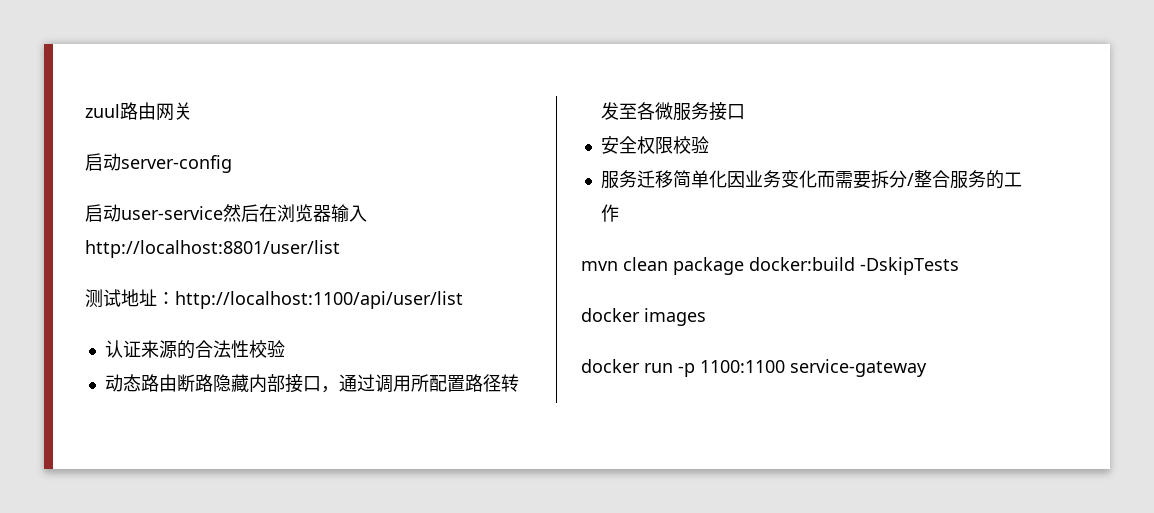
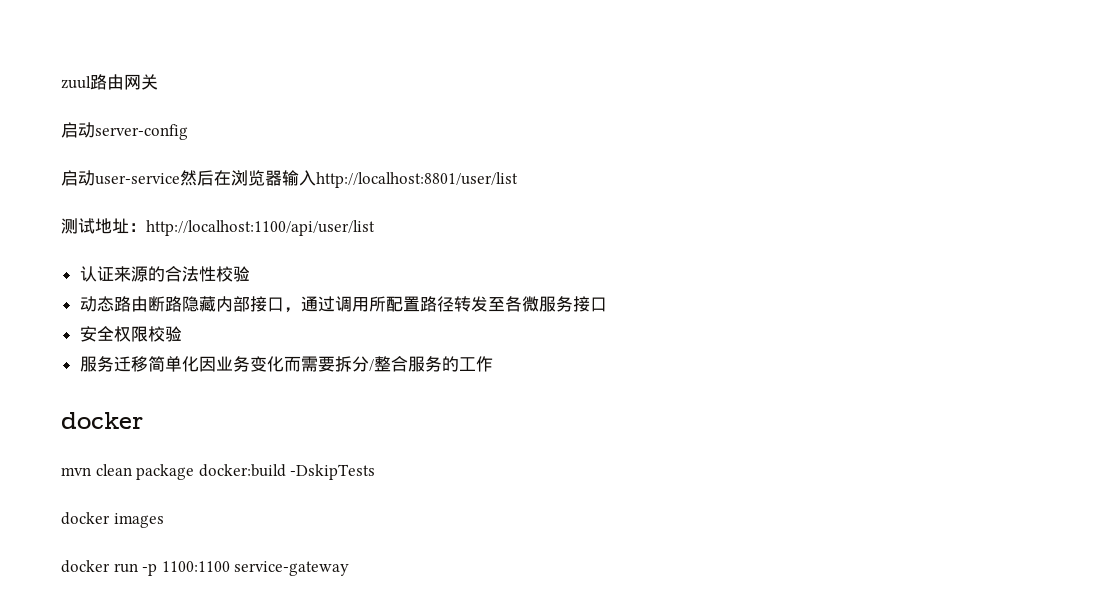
  服务迁移简单化因业务变化而需要拆分/整合服务的工作
+ docker

